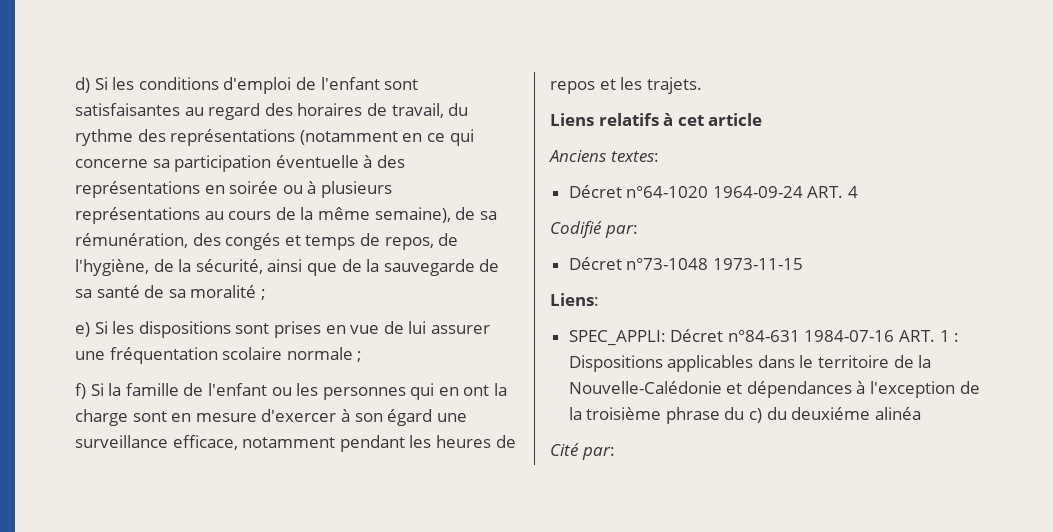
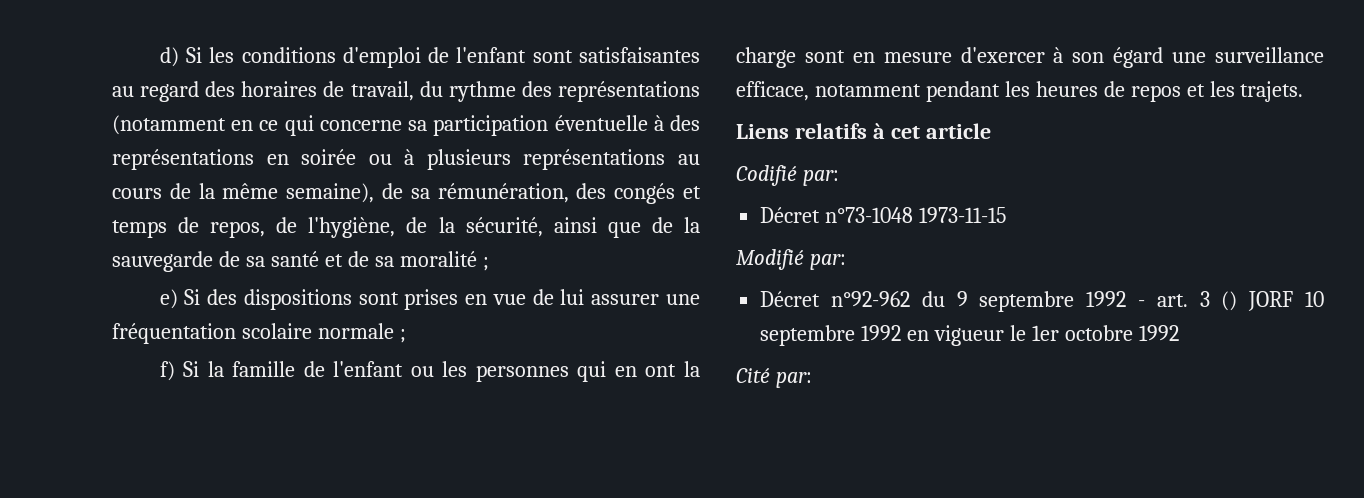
- d) Si les conditions d'emploi de l'enfant sont satisfaisantes au regard des horaires de travail, du rythme des représentations (notamment en ce qui concerne sa participation éventuelle à des représentations en soirée ou à plusieurs représentations au cours de la même semaine), de sa rémunération, des congés et temps de repos, de l'hygiène, de la sécurité, ainsi que de la sauvegarde de sa santé de sa moralité ;
+ d) Si les conditions d'emploi de l'enfant sont satisfaisantes au regard des horaires de travail, du rythme des représentations (notamment en ce qui concerne sa participation éventuelle à des représentations en soirée ou à plusieurs représentations au cours de la même semaine), de sa rémunération, des congés et temps de repos, de l'hygiène, de la sécurité, ainsi que de la sauvegarde de sa santé et de sa moralité ;
- e) Si les dispositions sont prises en vue de lui assurer une fréquentation scolaire normale ;
+ e) Si des dispositions sont prises en vue de lui assurer une fréquentation scolaire normale ;
- Anciens textes:
- Décret n°64-1020 1964-09-24 ART. 4
- Liens:
- SPEC_APPLI: Décret n°84-631 1984-07-16 ART. 1 : Dispositions applicables dans le territoire de la Nouvelle-Calédonie et dépendances à l'exception de la troisième phrase du c) du deuxiéme alinéa
+ Modifié par:
+ Décret n°92-962 du 9 septembre 1992 - art. 3 () JORF 10 septembre 1992 en vigueur le 1er octobre 1992

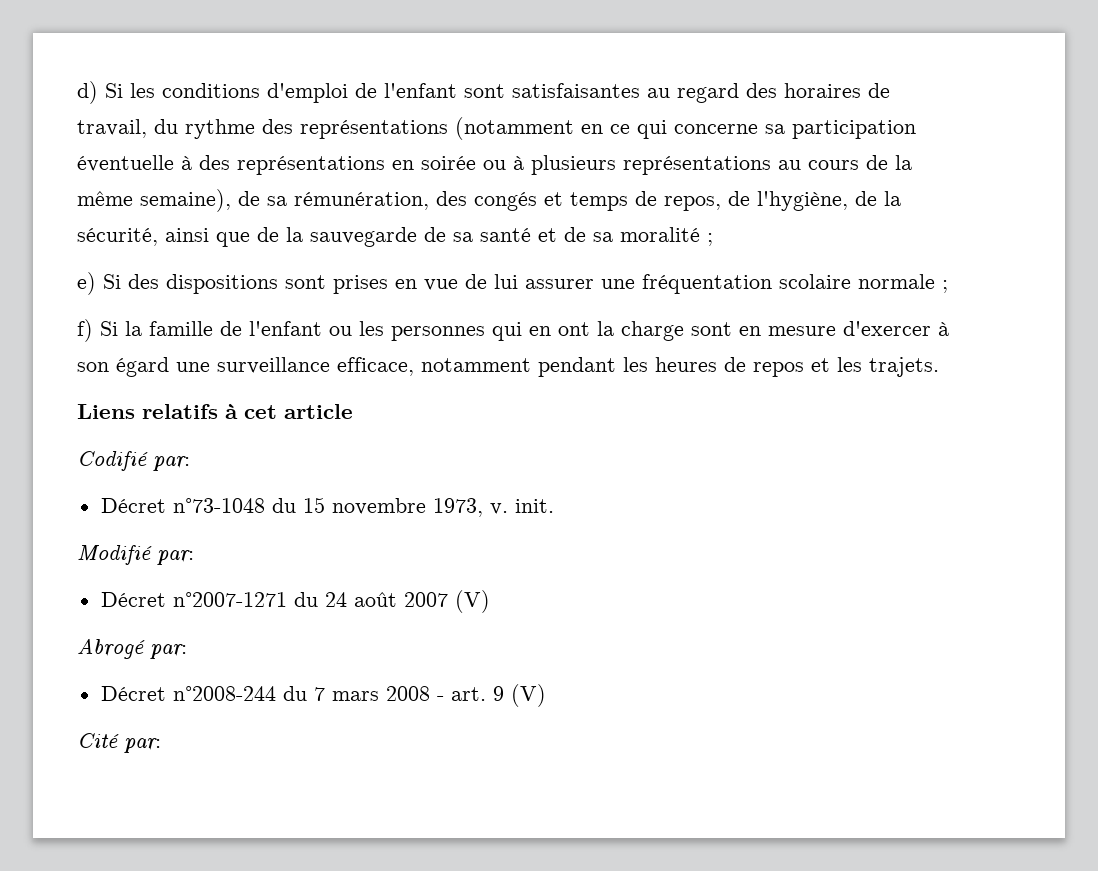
- Décret n°73-1048 1973-11-15
+ Décret n°73-1048 du 15 novembre 1973, v. init.
  Modifié par:
- Décret n°92-962 du 9 septembre 1992 - art. 3 () JORF 10 septembre 1992 en vigueur le 1er octobre 1992
+ Décret n°2007-1271 du 24 août 2007 (V)
+ Abrogé par:
+ Décret n°2008-244 du 7 mars 2008 - art. 9 (V)

